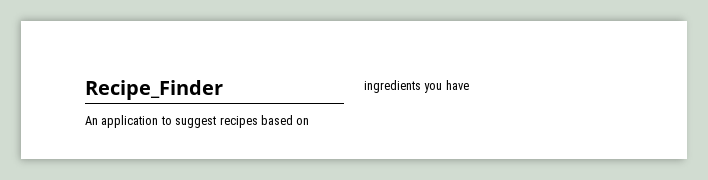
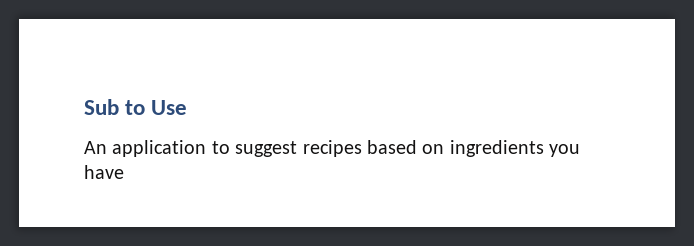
- Recipe_Finder
+ Sub to Use

